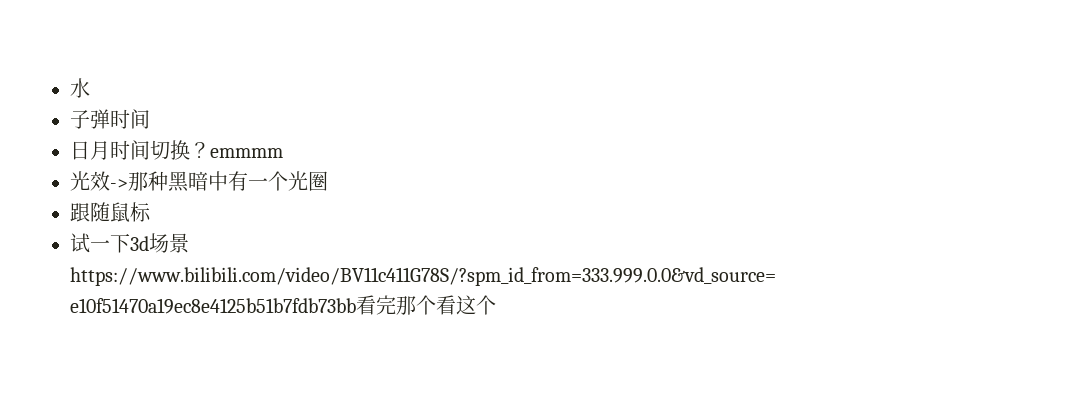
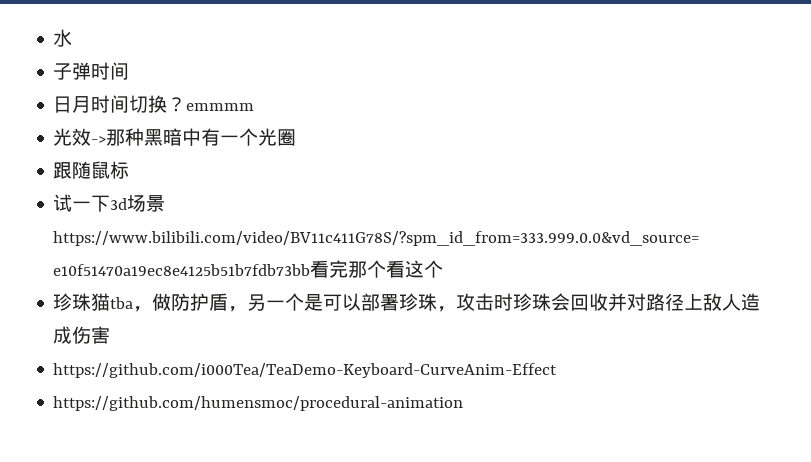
+ 珍珠猫tba，做防护盾，另一个是可以部署珍珠，攻击时珍珠会回收并对路径上敌人造成伤害
+ https://github.com/i000Tea/TeaDemo-Keyboard-CurveAnim-Effect
+ https://github.com/humensmoc/procedural-animation

